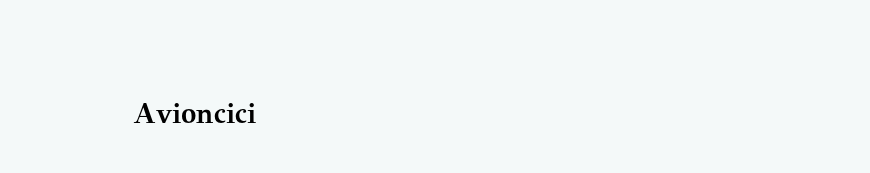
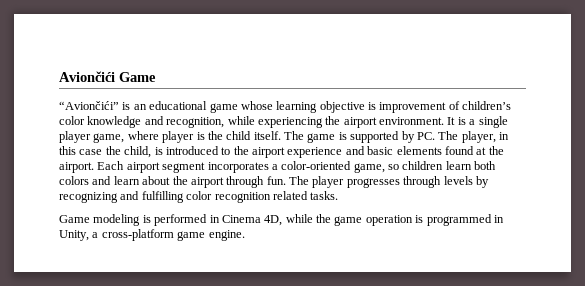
- Avioncici
+ Aviončići Game
+ “Aviončići” is an educational game whose learning objective is improvement of children’s color knowledge and recognition, while experiencing the airport environment. It is a single player game, where player is the child itself. The game is supported by PC. The player, in this case the child, is introduced to the airport experience and basic elements found at the airport. Each airport segment incorporates a color-oriented game, so children learn both colors and learn about the airport through fun. The player progresses through levels by recognizing and fulfilling color recognition related tasks.
+ Game modeling is performed in Cinema 4D, while the game operation is programmed in Unity, a cross-platform game engine.

